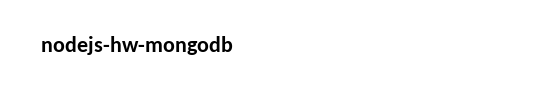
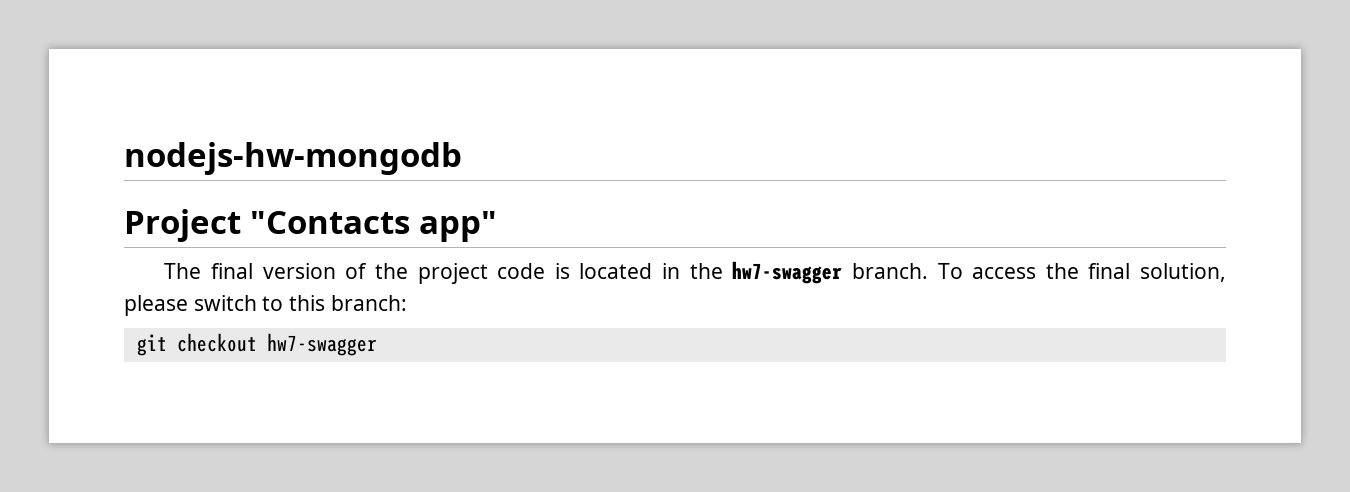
+ Project "Contacts app"
+ The final version of the project code is located in the hw7-swagger branch. To access the final solution, please switch to this branch:
+ git checkout hw7-swagger

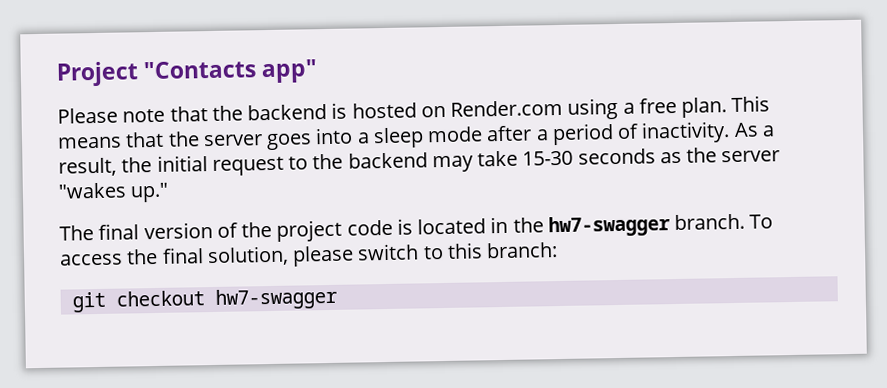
- nodejs-hw-mongodb
+ Please note that the backend is hosted on Render.com using a free plan. This means that the server goes into a sleep mode after a period of inactivity. As a result, the initial request to the backend may take 15-30 seconds as the server "wakes up."

